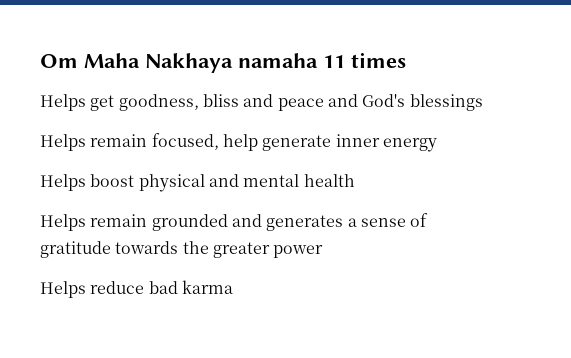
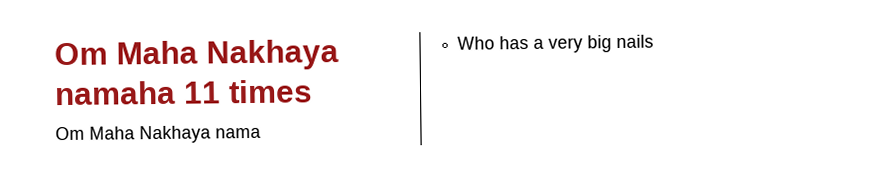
- Helps get goodness, bliss and peace and God's blessings
- Helps remain focused, help generate inner energy
- Helps boost physical and mental health
- Helps remain grounded and generates a sense of gratitude towards the greater power
- Helps reduce bad karma
+ Om Maha Nakhaya nama
+ Who has a very big nails

